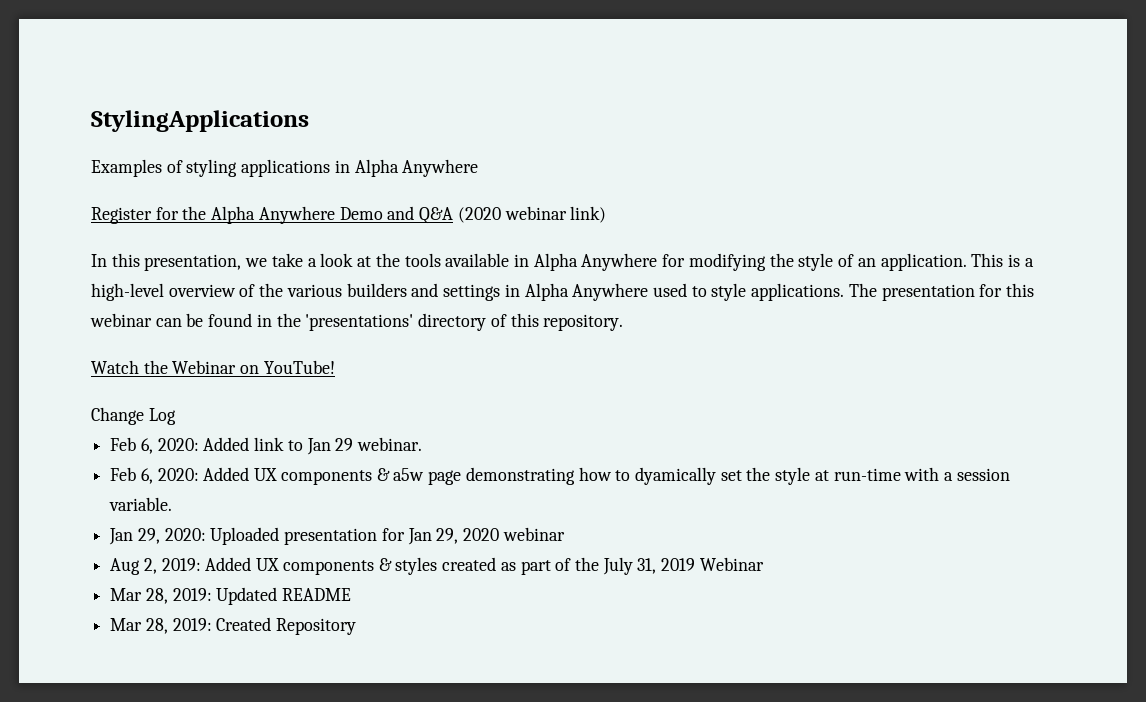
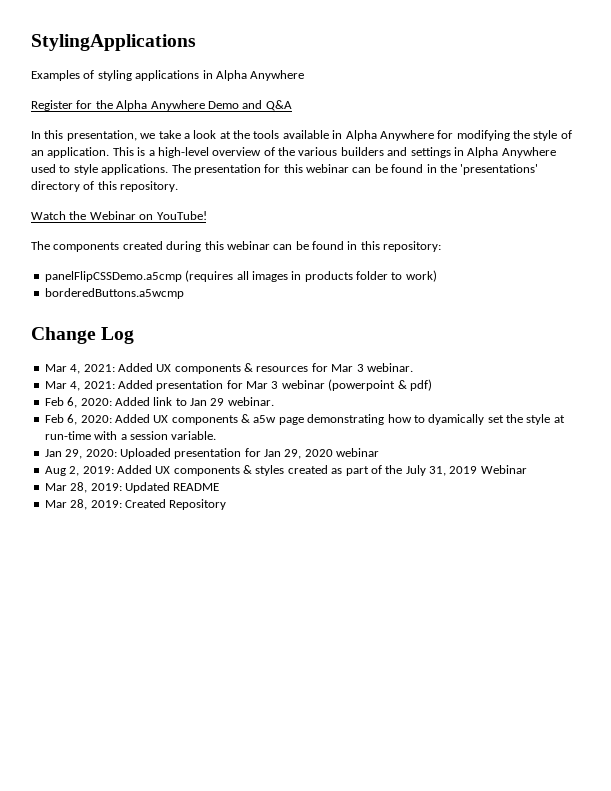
- Register for the Alpha Anywhere Demo and Q&A (2020 webinar link)
+ Register for the Alpha Anywhere Demo and Q&A
+ The components created during this webinar can be found in this repository:
+ panelFlipCSSDemo.a5cmp (requires all images in products folder to work)
+ borderedButtons.a5wcmp
  Change Log
+ Mar 4, 2021: Added UX components & resources for Mar 3 webinar.
+ Mar 4, 2021: Added presentation for Mar 3 webinar (powerpoint & pdf)

